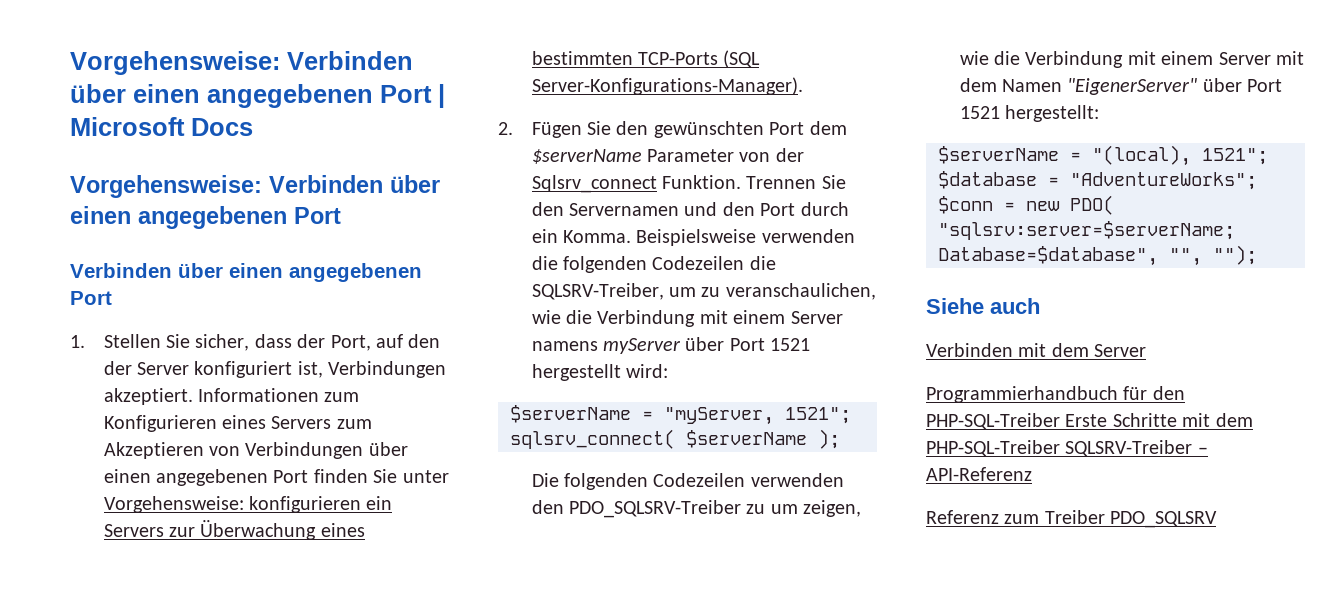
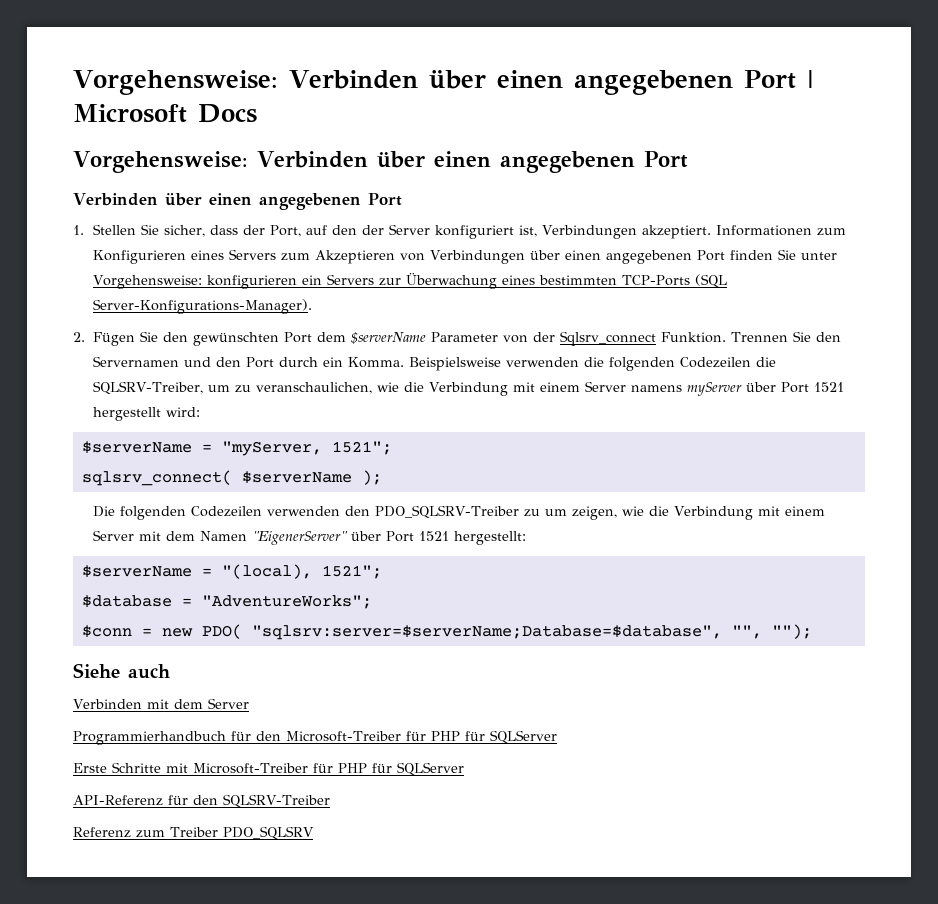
- Programmierhandbuch für den PHP-SQL-Treiber Erste Schritte mit dem PHP-SQL-Treiber SQLSRV-Treiber – API-Referenz
+ Programmierhandbuch für den Microsoft-Treiber für PHP für SQLServer
+ Erste Schritte mit Microsoft-Treiber für PHP für SQLServer
+ API-Referenz für den SQLSRV-Treiber

